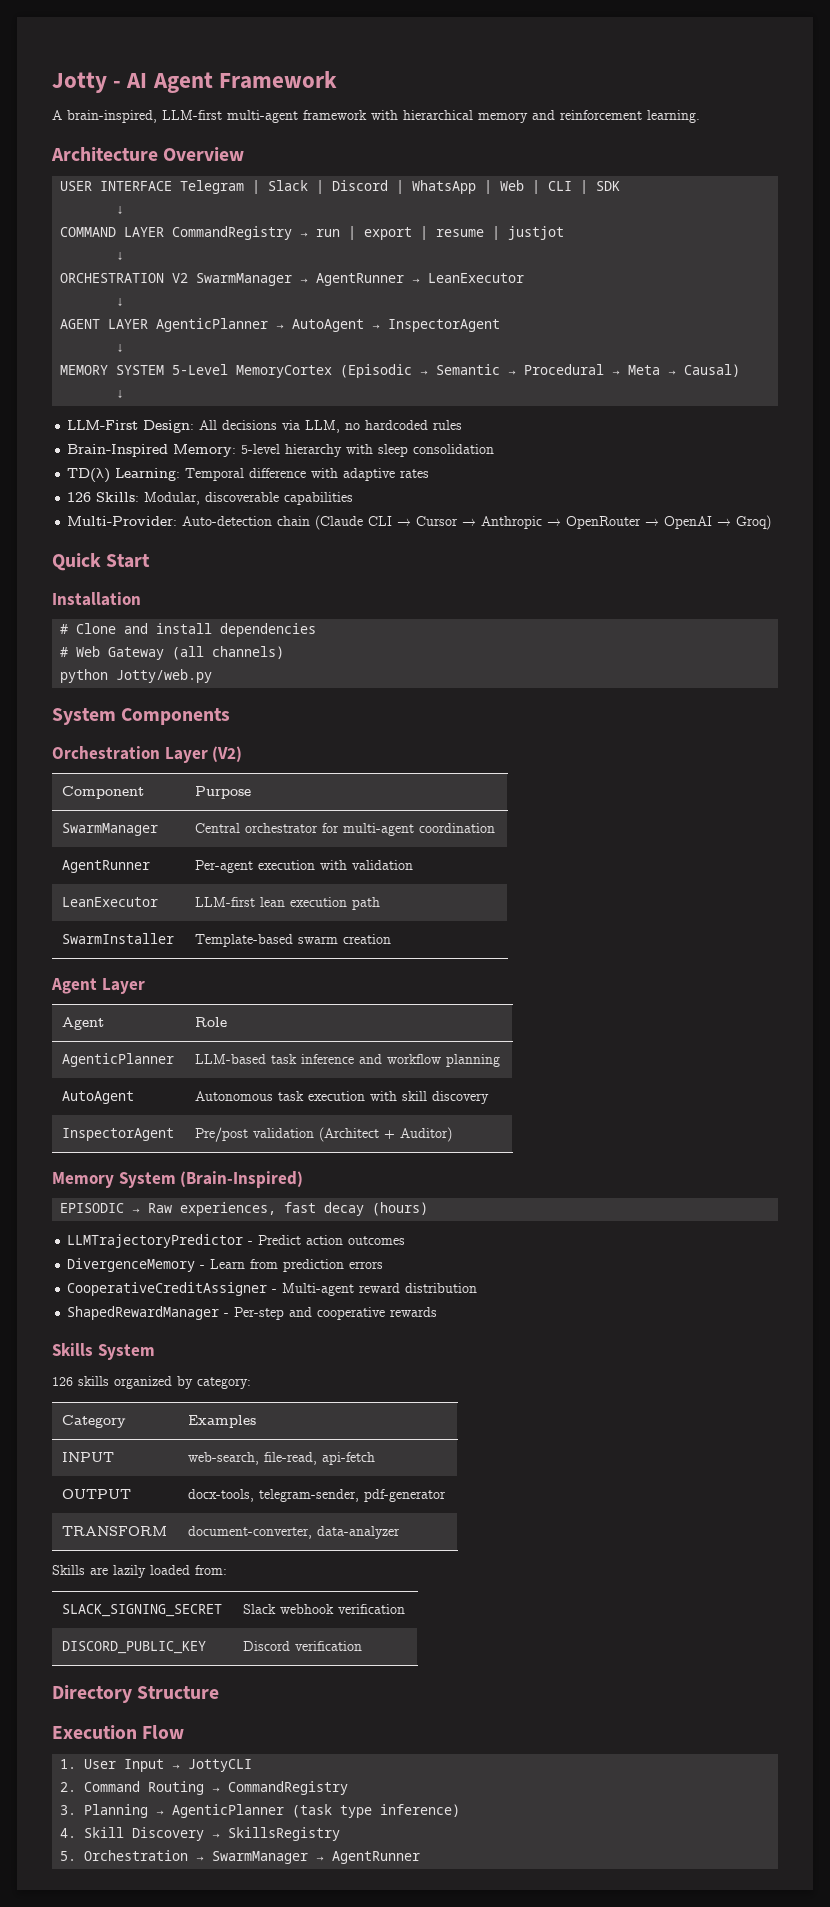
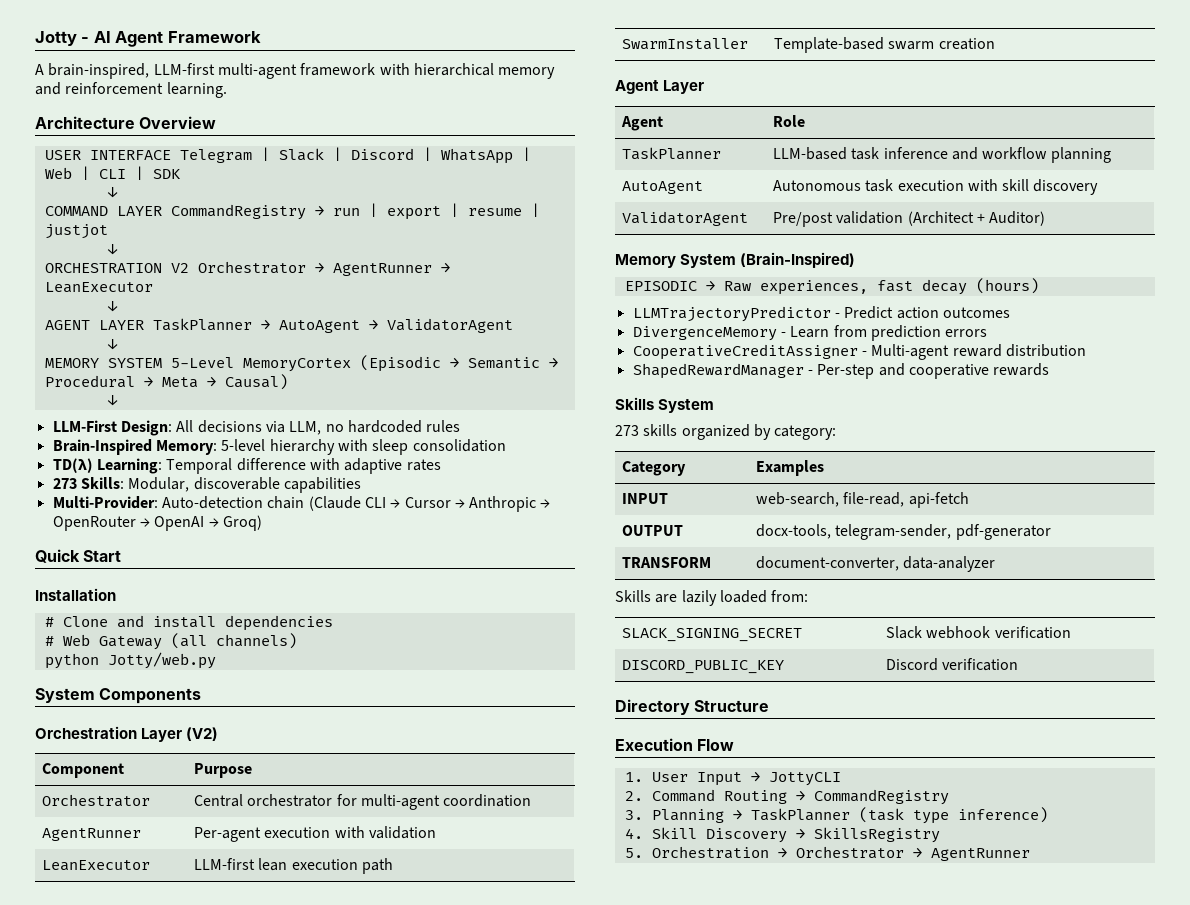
- ORCHESTRATION V2 SwarmManager → AgentRunner → LeanExecutor
+ ORCHESTRATION V2 Orchestrator → AgentRunner → LeanExecutor
- AGENT LAYER AgenticPlanner → AutoAgent → InspectorAgent
+ AGENT LAYER TaskPlanner → AutoAgent → ValidatorAgent
- 126 Skills: Modular, discoverable capabilities
+ 273 Skills: Modular, discoverable capabilities
- SwarmManager | Central orchestrator for multi-agent coordination
+ Orchestrator | Central orchestrator for multi-agent coordination
- AgenticPlanner | LLM-based task inference and workflow planning
+ TaskPlanner | LLM-based task inference and workflow planning
- InspectorAgent | Pre/post validation (Architect + Auditor)
+ ValidatorAgent | Pre/post validation (Architect + Auditor)
- 126 skills organized by category:
+ 273 skills organized by category:
- 3. Planning → AgenticPlanner (task type inference)
+ 3. Planning → TaskPlanner (task type inference)
- 5. Orchestration → SwarmManager → AgentRunner
+ 5. Orchestration → Orchestrator → AgentRunner

